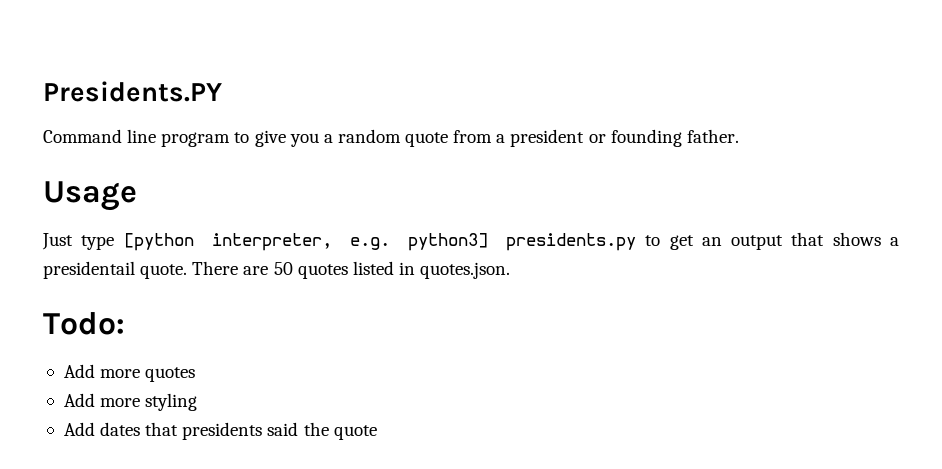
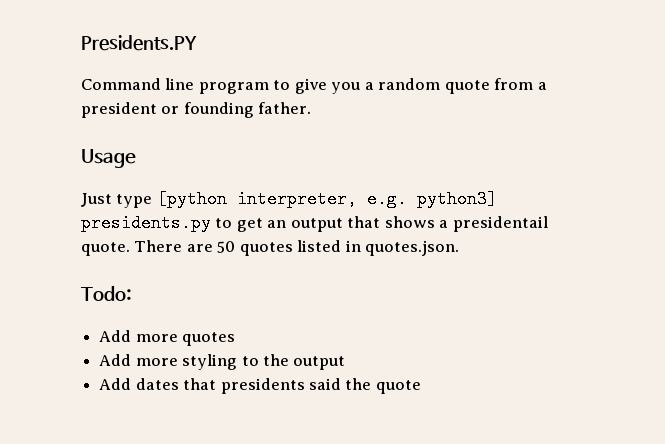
- Add more styling
+ Add more styling to the output

